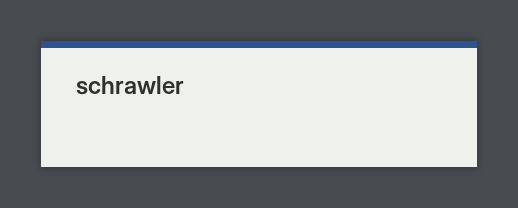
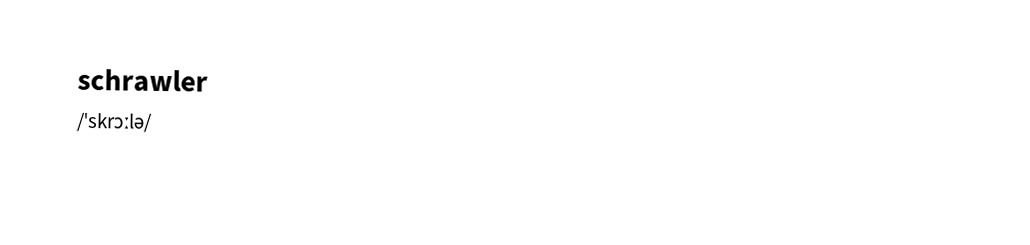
+ /ˈskrɔːlə/

